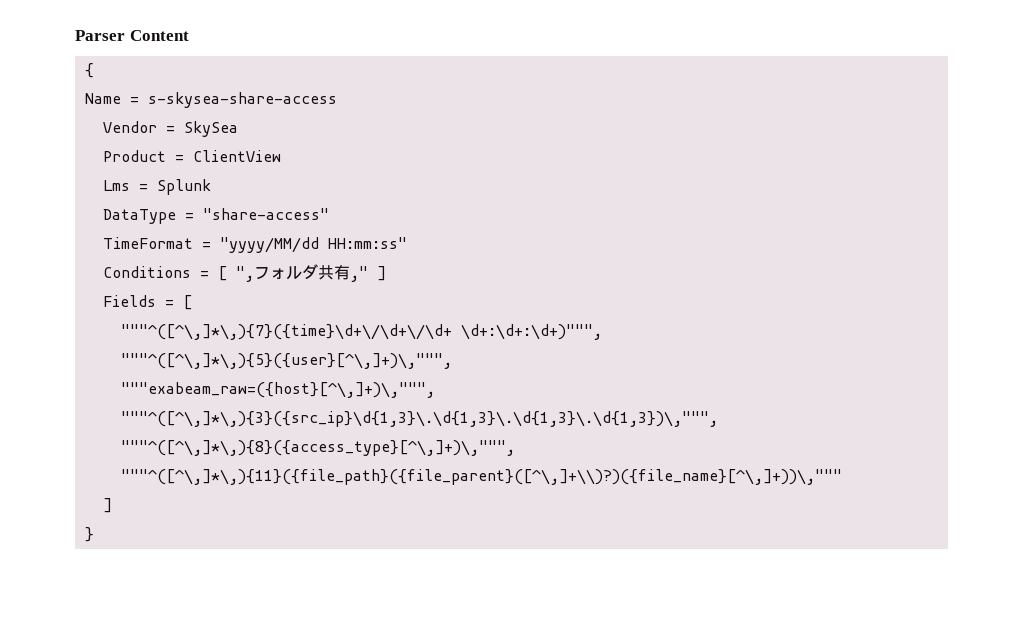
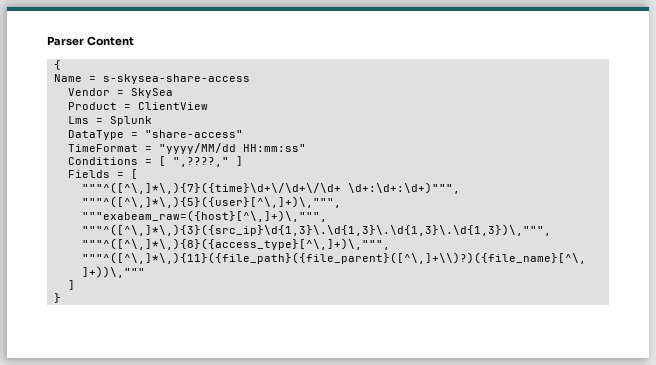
- Conditions = [ ",フォルダ共有," ]
+ Conditions = [ ",????," ]

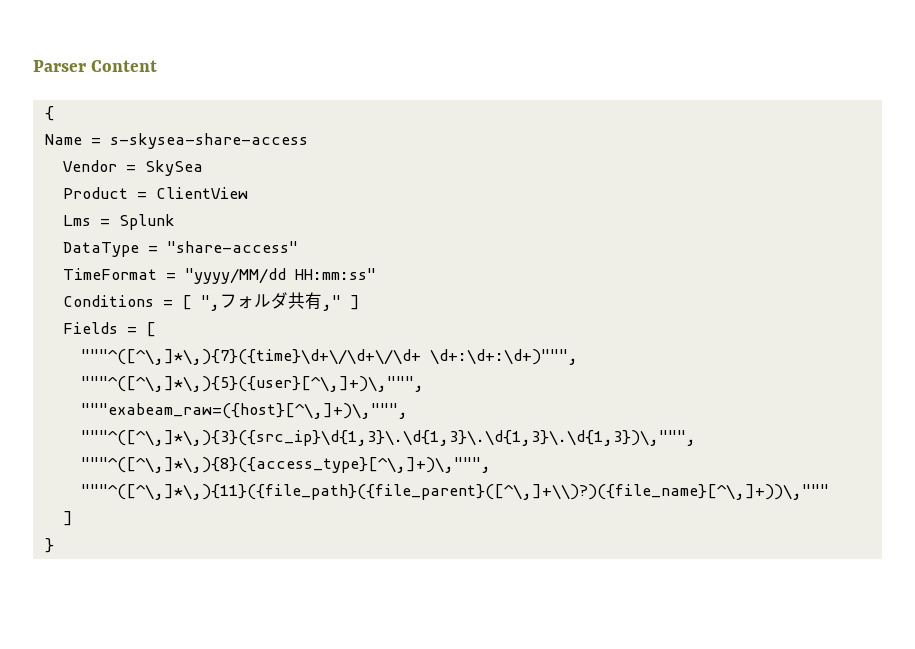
- Conditions = [ ",????," ]
+ Conditions = [ ",フォルダ共有," ]

